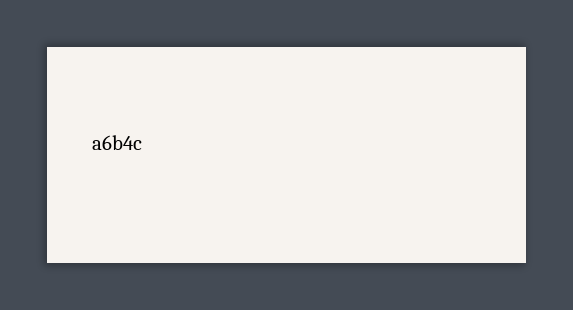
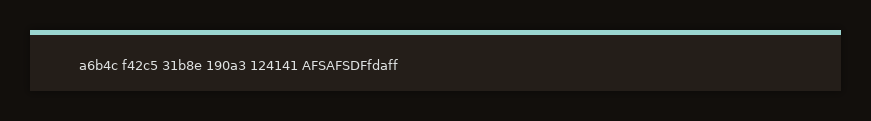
- a6b4c
+ a6b4c f42c5 31b8e 190a3 124141 AFSAFSDFfdaff

